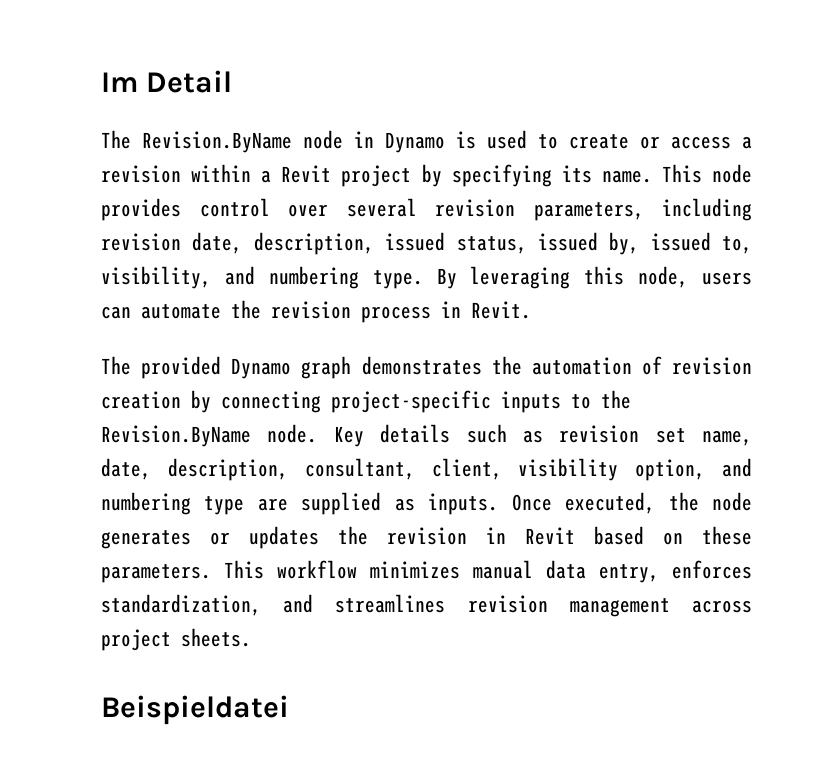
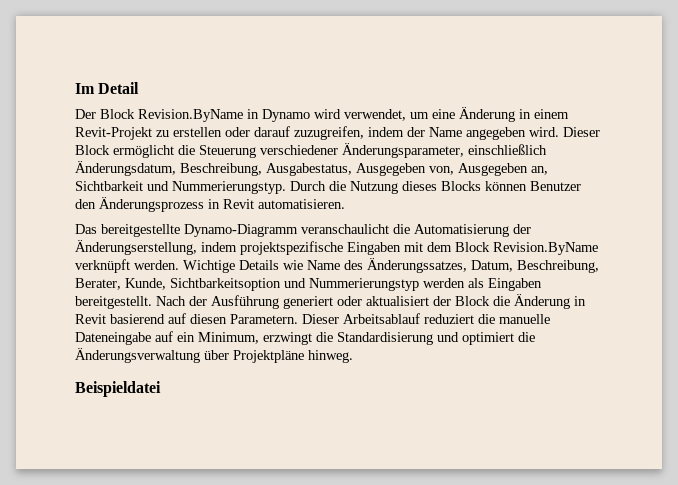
- The Revision.ByName node in Dynamo is used to create or access a revision within a Revit project by specifying its name. This node provides control over several revision parameters, including revision date, description, issued status, issued by, issued to, visibility, and numbering type. By leveraging this node, users can automate the revision process in Revit.
- The provided Dynamo graph demonstrates the automation of revision creation by connecting project-specific inputs to the Revision.ByName node. Key details such as revision set name, date, description, consultant, client, visibility option, and numbering type are supplied as inputs. Once executed, the node generates or updates the revision in Revit based on these parameters. This workflow minimizes manual data entry, enforces standardization, and streamlines revision management across project sheets.
+ Der Block Revision.ByName in Dynamo wird verwendet, um eine Änderung in einem Revit-Projekt zu erstellen oder darauf zuzugreifen, indem der Name angegeben wird. Dieser Block ermöglicht die Steuerung verschiedener Änderungsparameter, einschließlich Änderungsdatum, Beschreibung, Ausgabestatus, Ausgegeben von, Ausgegeben an, Sichtbarkeit und Nummerierungstyp. Durch die Nutzung dieses Blocks können Benutzer den Änderungsprozess in Revit automatisieren.
+ Das bereitgestellte Dynamo-Diagramm veranschaulicht die Automatisierung der Änderungserstellung, indem projektspezifische Eingaben mit dem Block Revision.ByName verknüpft werden. Wichtige Details wie Name des Änderungssatzes, Datum, Beschreibung, Berater, Kunde, Sichtbarkeitsoption und Nummerierungstyp werden als Eingaben bereitgestellt. Nach der Ausführung generiert oder aktualisiert der Block die Änderung in Revit basierend auf diesen Parametern. Dieser Arbeitsablauf reduziert die manuelle Dateneingabe auf ein Minimum, erzwingt die Standardisierung und optimiert die Änderungsverwaltung über Projektpläne hinweg.

